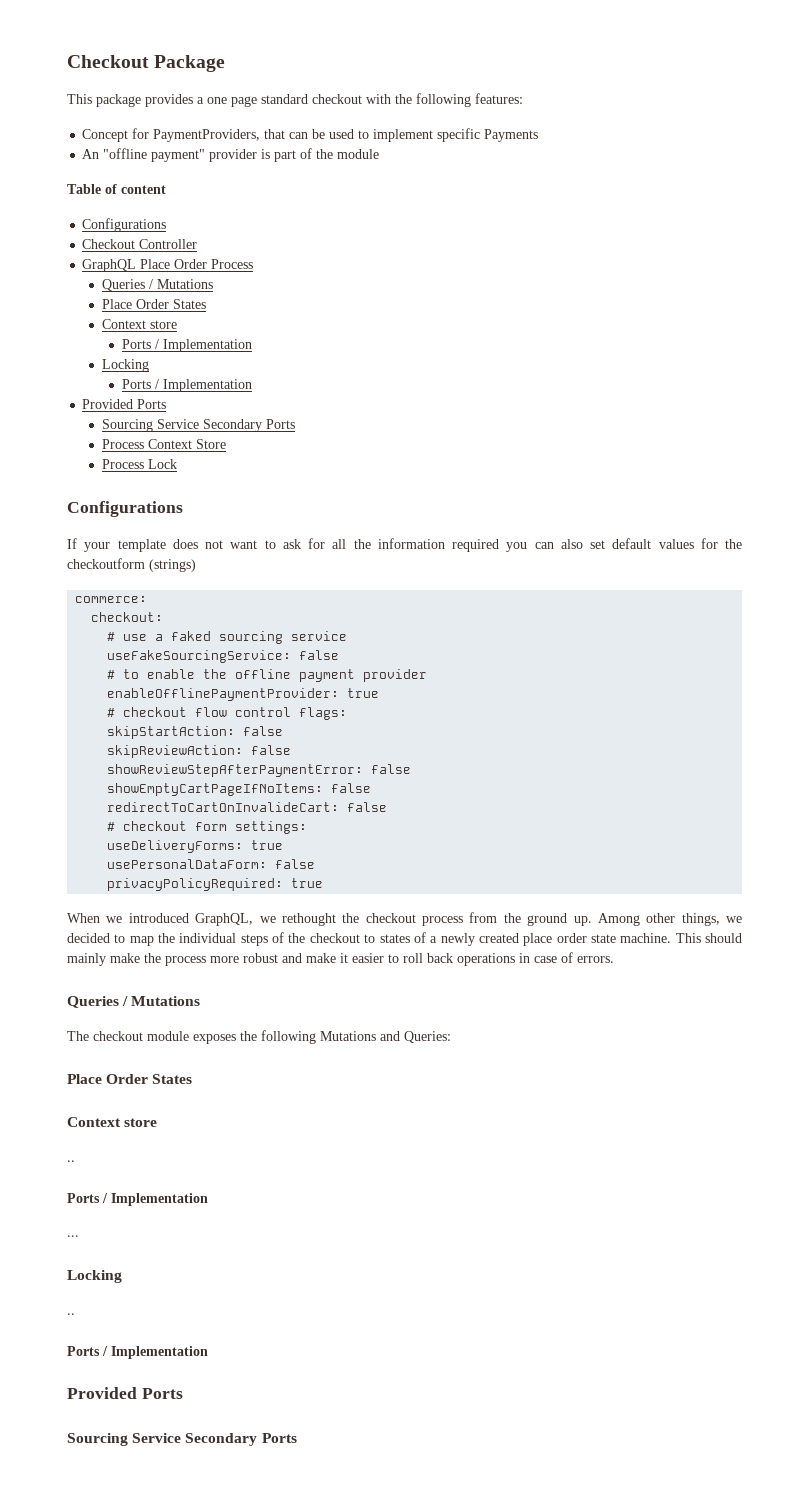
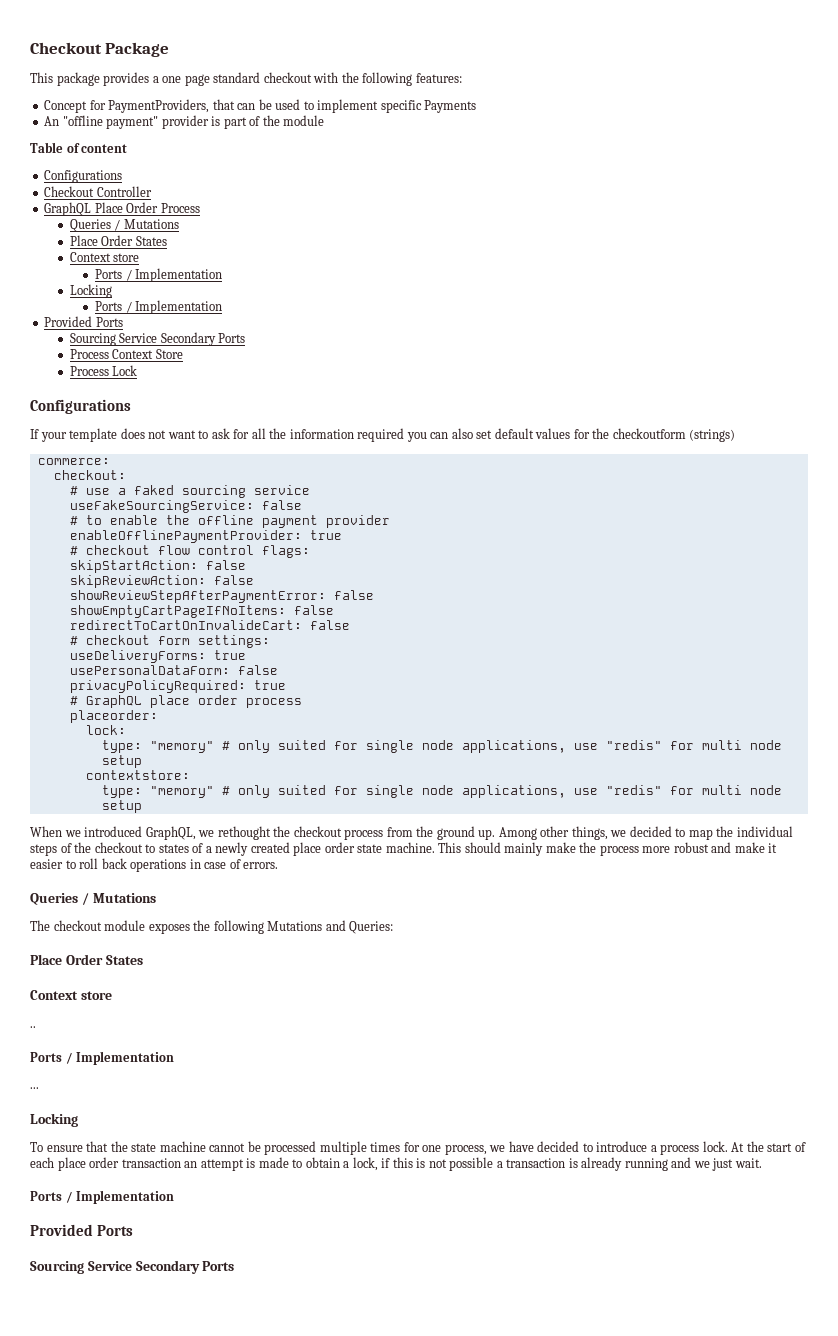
+ # GraphQL place order process
+ placeorder:
+ lock:
+ type: "memory" # only suited for single node applications, use "redis" for multi node setup
+ contextstore:
+ type: "memory" # only suited for single node applications, use "redis" for multi node setup
  ...
  Locking
- ..
+ To ensure that the state machine cannot be processed multiple times for one process, we have decided to introduce a process lock. At the start of each place order transaction an attempt is made to obtain a lock, if this is not possible a transaction is already running and we just wait.

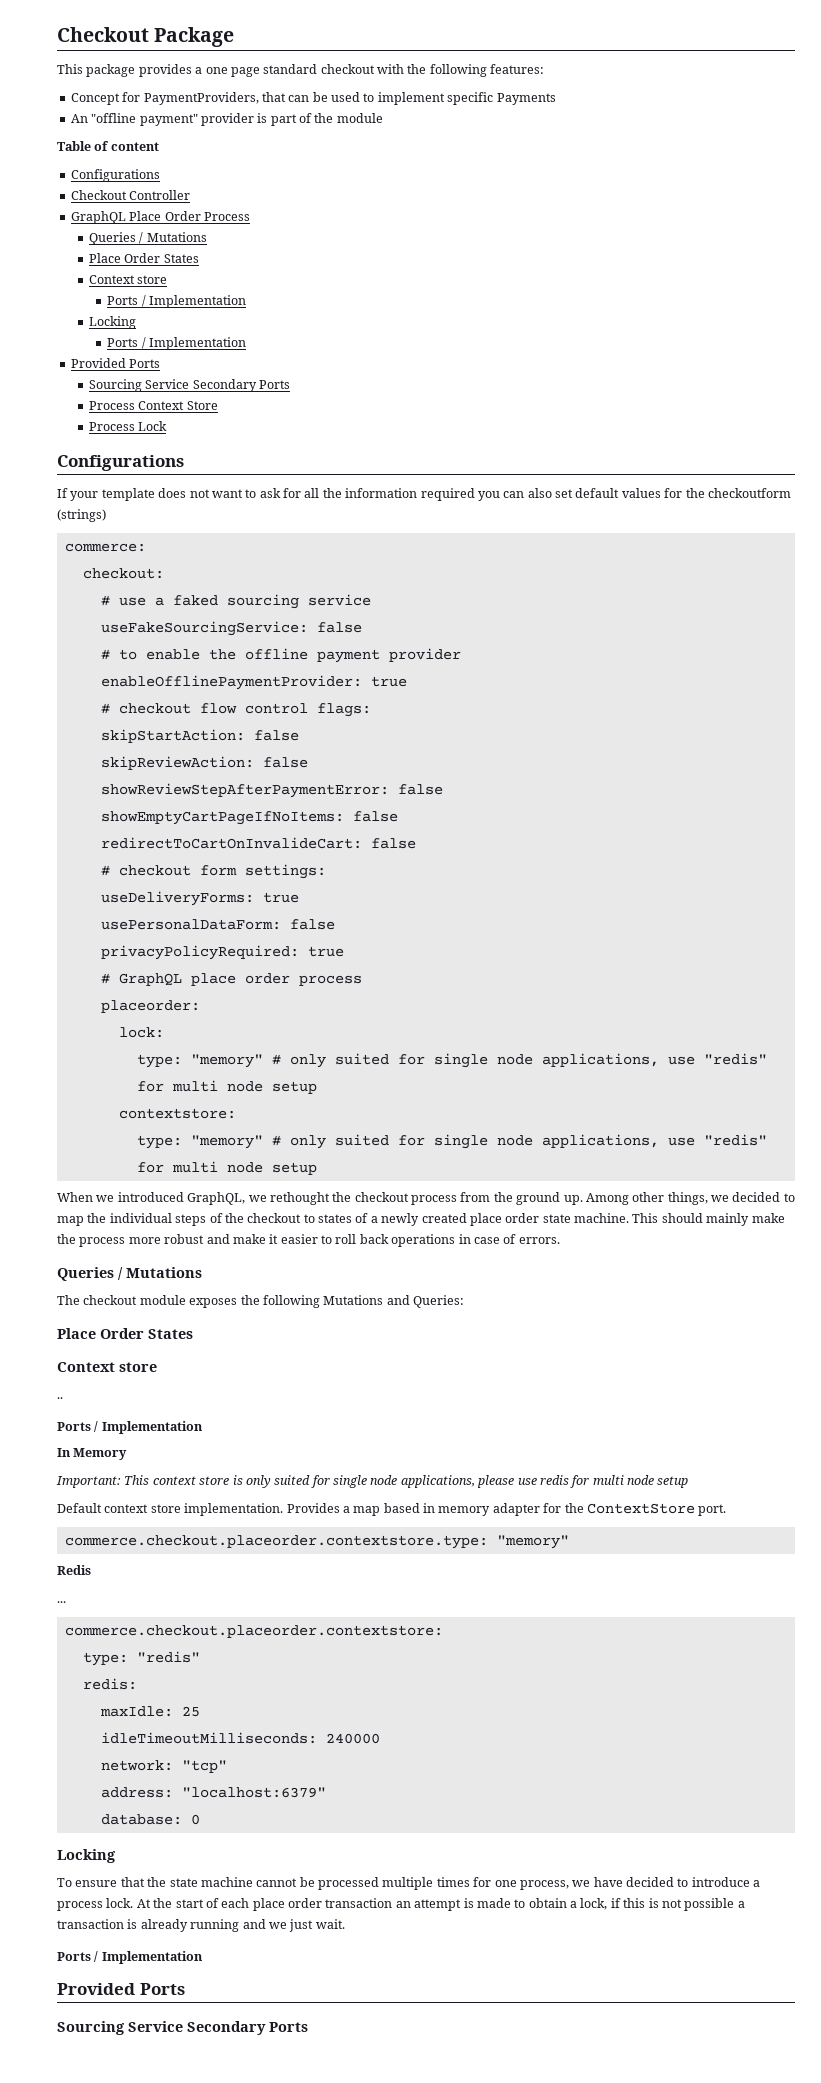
+ In Memory
+ Important: This context store is only suited for single node applications, please use redis for multi node setup
+ Default context store implementation. Provides a map based in memory adapter for the ContextStore port.
+ commerce.checkout.placeorder.contextstore.type: "memory"
+ Redis
  ...
+ commerce.checkout.placeorder.contextstore:
+ type: "redis"
+ redis:
+ maxIdle: 25
+ idleTimeoutMilliseconds: 240000
+ network: "tcp"
+ address: "localhost:6379"
+ database: 0

